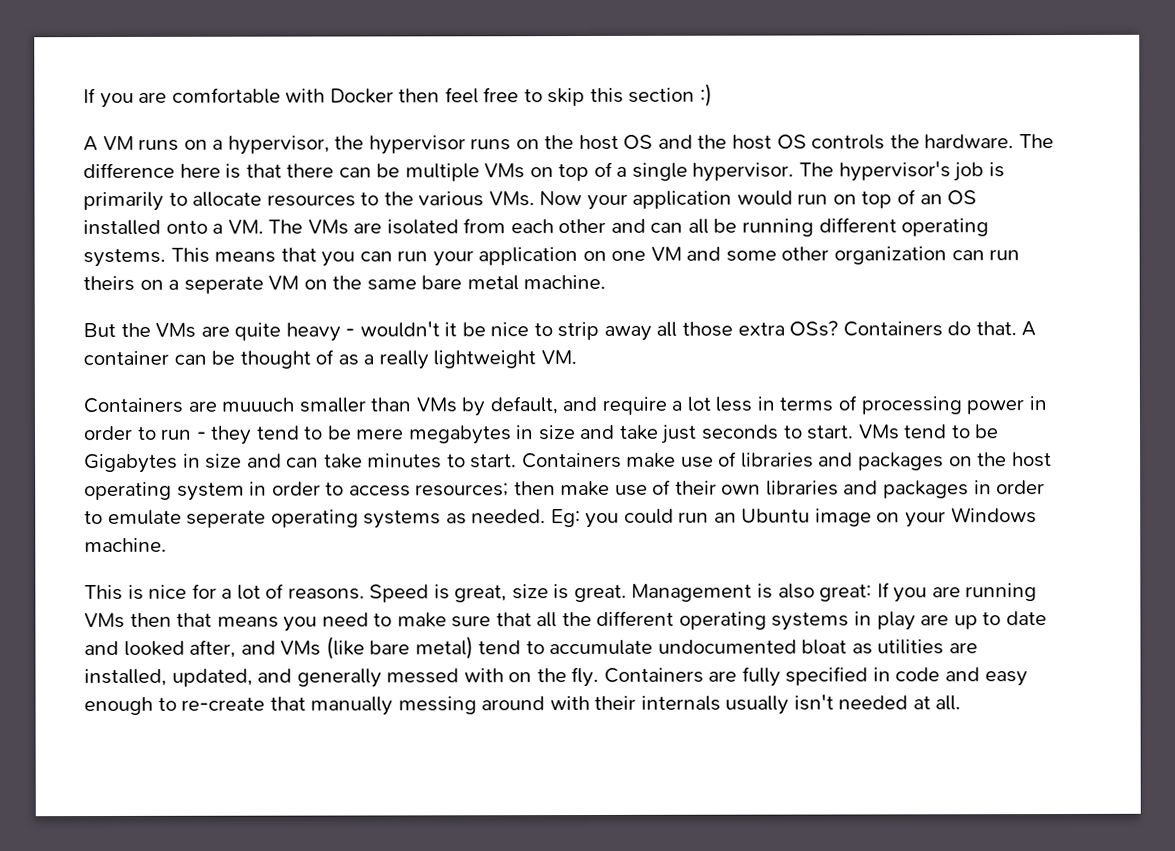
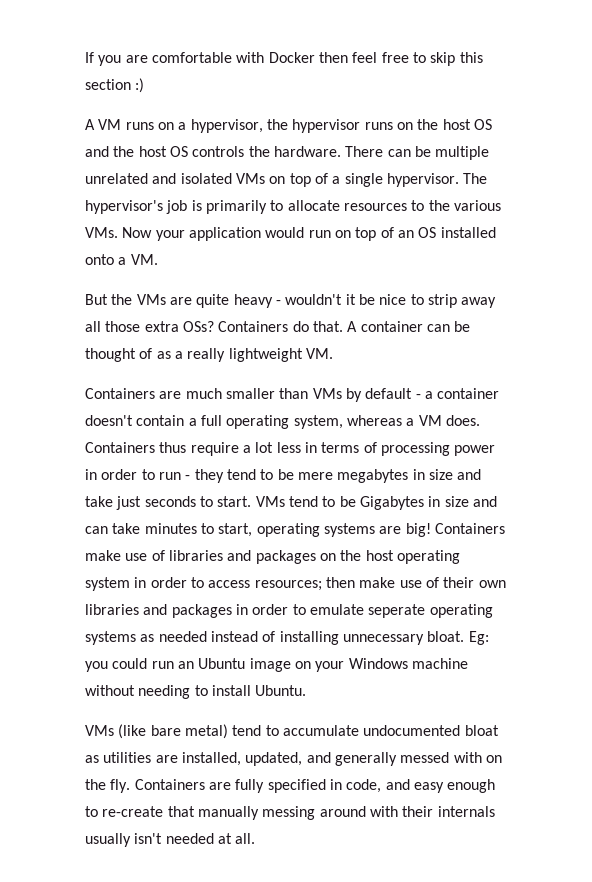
- The difference here is that there can be multiple VMs on top of a single hypervisor.
+ There can be multiple unrelated and isolated VMs on top of a single hypervisor.
- The hypervisor's job is primarily to allocate resources to the various VMs. Now your application would run on top of an OS installed onto a VM. The VMs are isolated from each other and can all be running different operating systems. This means that you can run your application on one VM and some other organization can run theirs on a seperate VM on the same bare metal machine.
+ The hypervisor's job is primarily to allocate resources to the various VMs. Now your application would run on top of an OS installed onto a VM.
- Containers are muuuch smaller than VMs by default, and require a lot less in terms of processing power in order to run - they tend to be mere megabytes in size and take just seconds to start.
+ Containers are much smaller than VMs by default - a container doesn't contain a full operating system, whereas a VM does. Containers thus require a lot less in terms of processing power in order to run - they tend to be mere megabytes in size and take just seconds to start.
- VMs tend to be Gigabytes in size and can take minutes to start.
+ VMs tend to be Gigabytes in size and can take minutes to start, operating systems are big!
- Containers make use of libraries and packages on the host operating system in order to access resources; then make use of their own libraries and packages in order to emulate seperate operating systems as needed.
+ Containers make use of libraries and packages on the host operating system in order to access resources; then make use of their own libraries and packages in order to emulate seperate operating systems as needed instead of installing unnecessary bloat.
- Eg: you could run an Ubuntu image on your Windows machine.
- This is nice for a lot of reasons. Speed is great, size is great. Management is also great: If you are running VMs then that means you need to make sure that all the different operating systems in play are up to date and looked after, and VMs (like bare metal) tend to accumulate undocumented bloat as utilities are installed, updated, and generally messed with on the fly.
+ Eg: you could run an Ubuntu image on your Windows machine without needing to install Ubuntu.
+ VMs (like bare metal) tend to accumulate undocumented bloat as utilities are installed, updated, and generally messed with on the fly.
- Containers are fully specified in code and easy enough to re-create that manually messing around with their internals usually isn't needed at all.
+ Containers are fully specified in code, and easy enough to re-create that manually messing around with their internals usually isn't needed at all.

